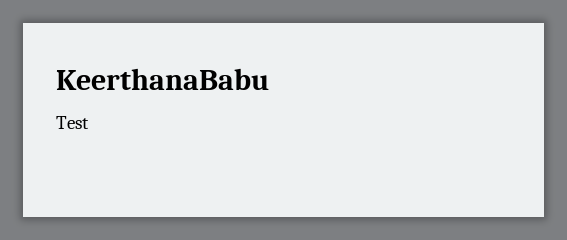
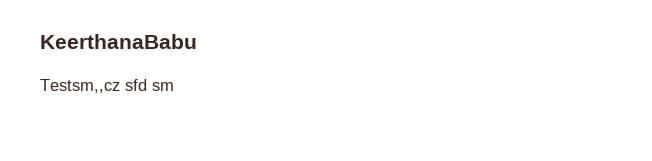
- Test
+ Testsm,,cz sfd sm

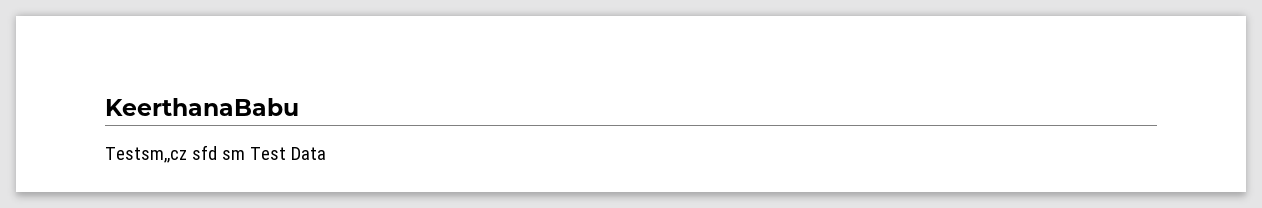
- Testsm,,cz sfd sm
+ Testsm,,cz sfd sm Test Data

